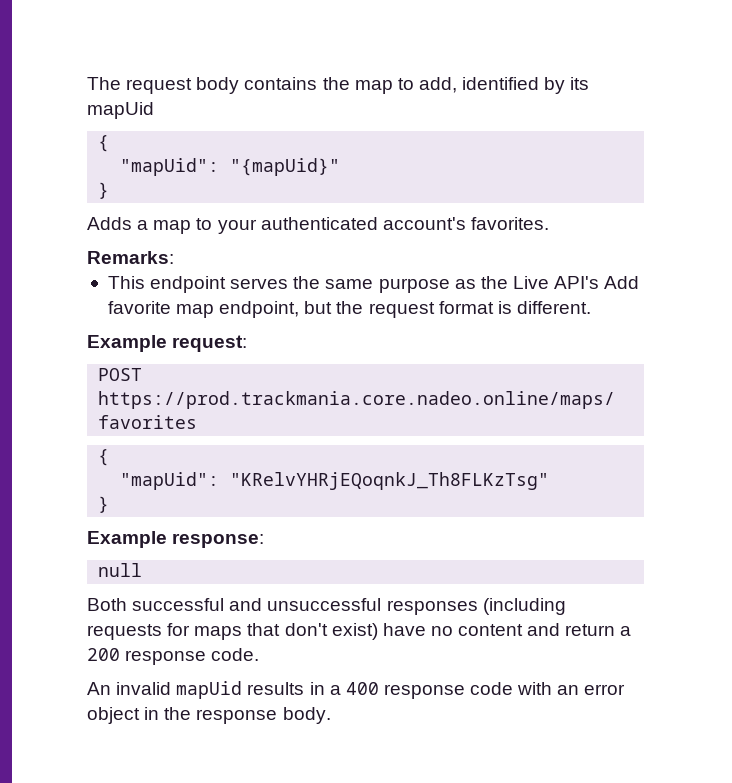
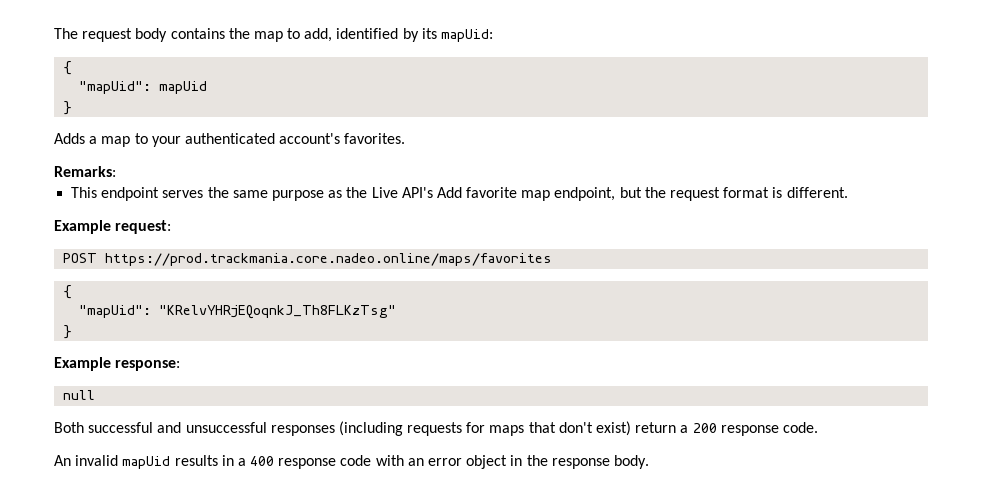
- The request body contains the map to add, identified by its mapUid
+ The request body contains the map to add, identified by its mapUid:
  {
- "mapUid": "{mapUid}"
+ "mapUid": mapUid
- Both successful and unsuccessful responses (including requests for maps that don't exist) have no content and return a 200 response code.
+ Both successful and unsuccessful responses (including requests for maps that don't exist) return a 200 response code.

